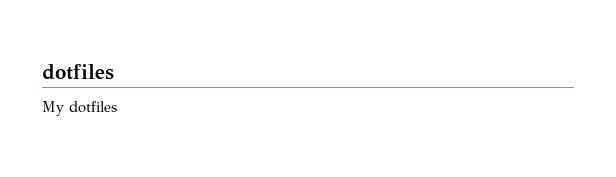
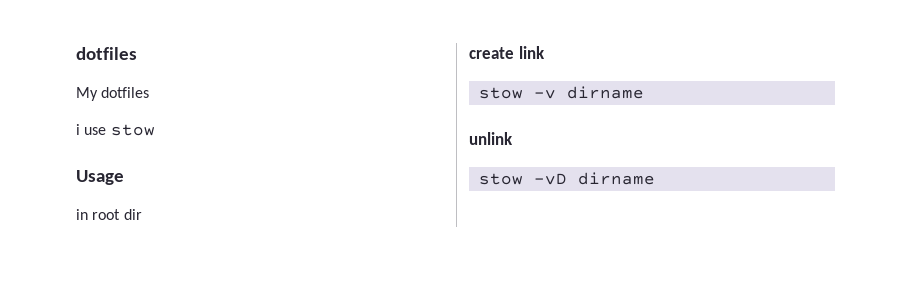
+ i use stow
+ Usage
+ in root dir
+ create link
+ stow -v dirname
+ unlink
+ stow -vD dirname

